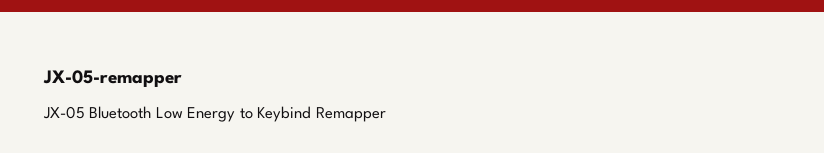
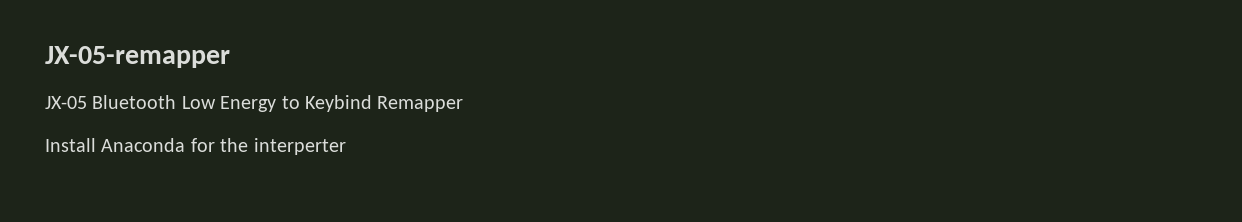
+ Install Anaconda for the interperter

